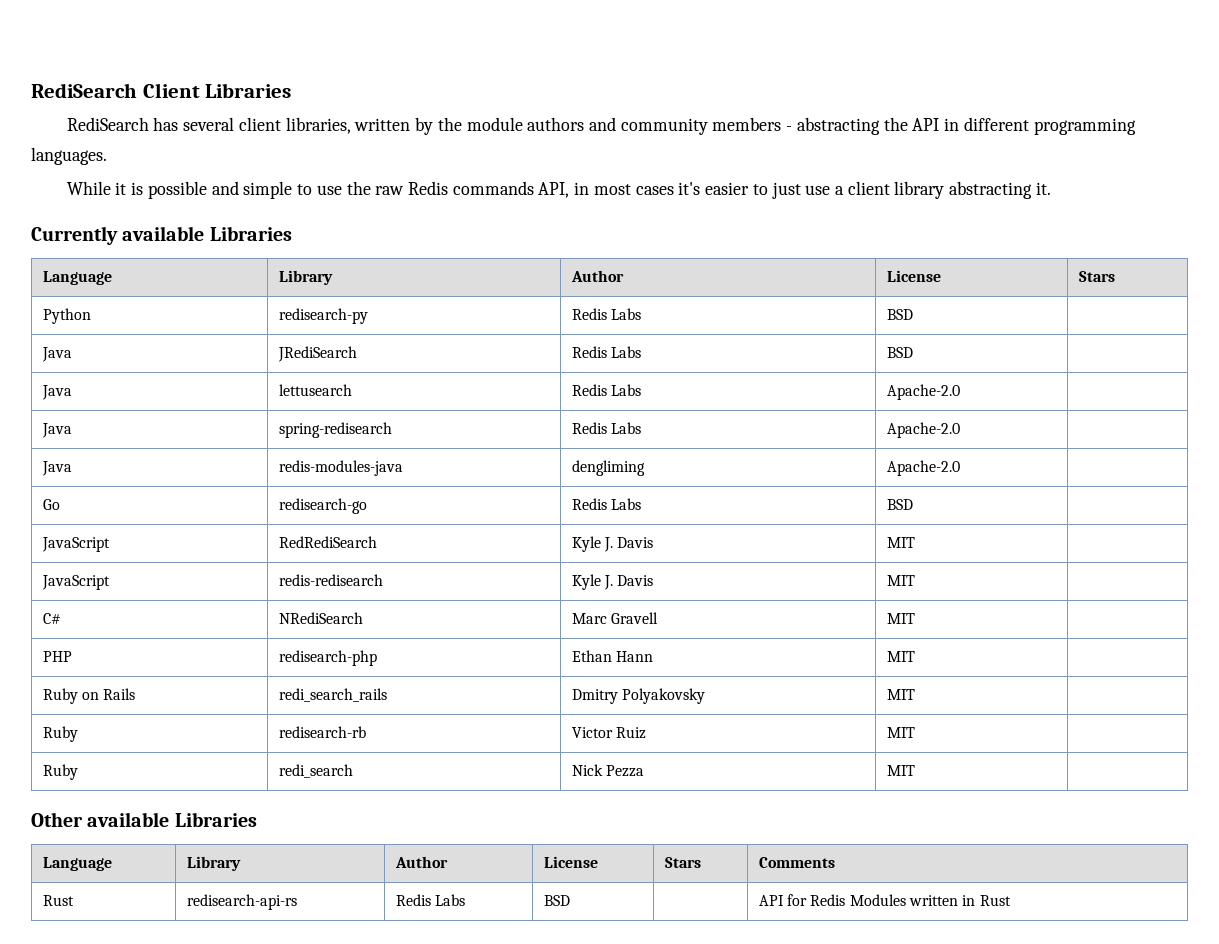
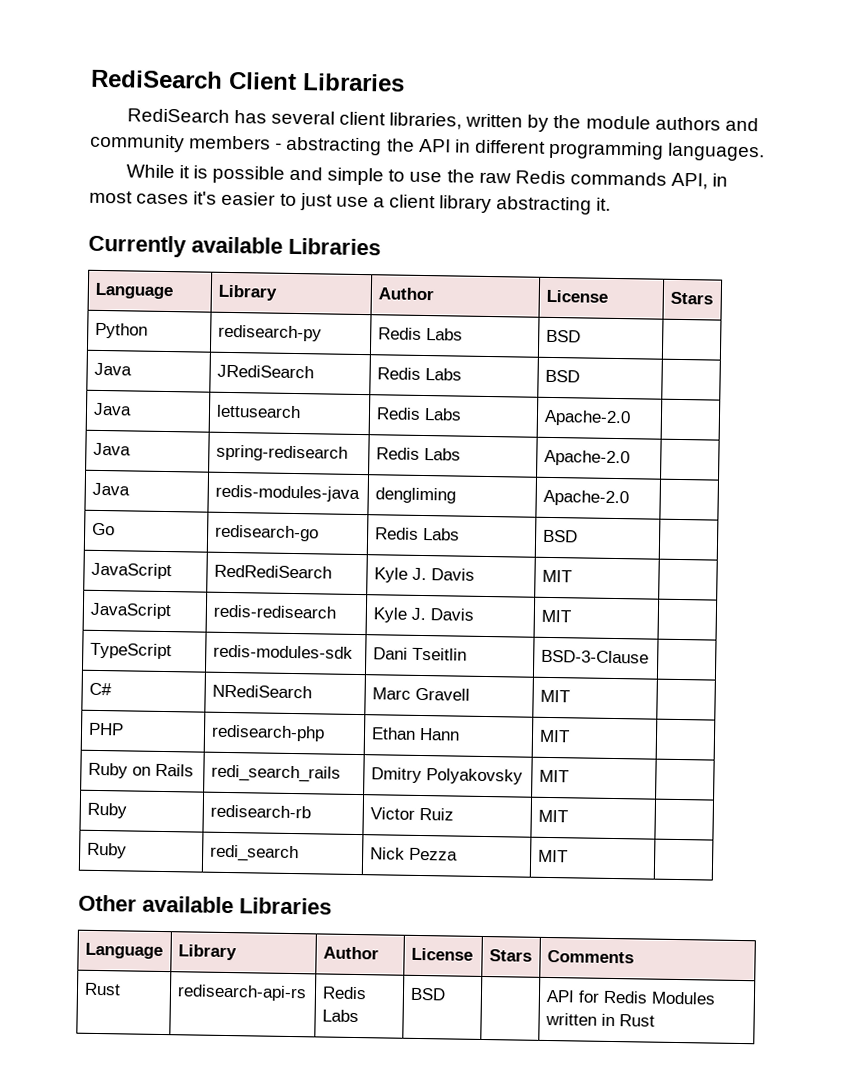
+ TypeScript | redis-modules-sdk | Dani Tseitlin | BSD-3-Clause |

